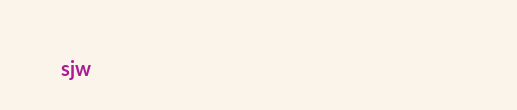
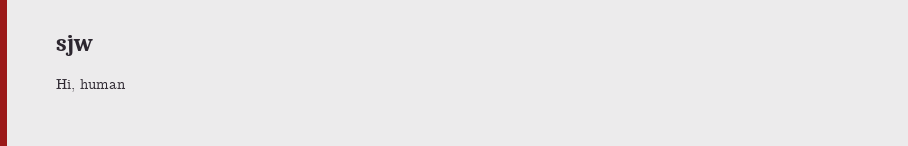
+ Hi, human

